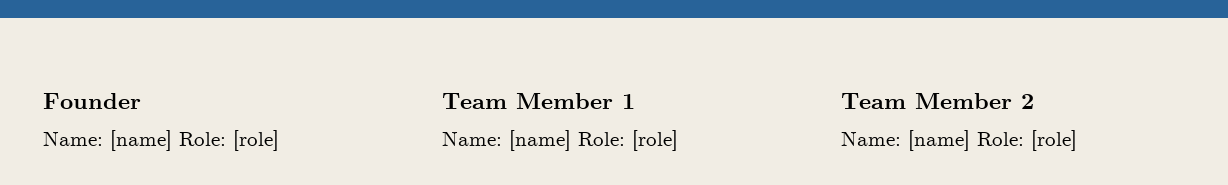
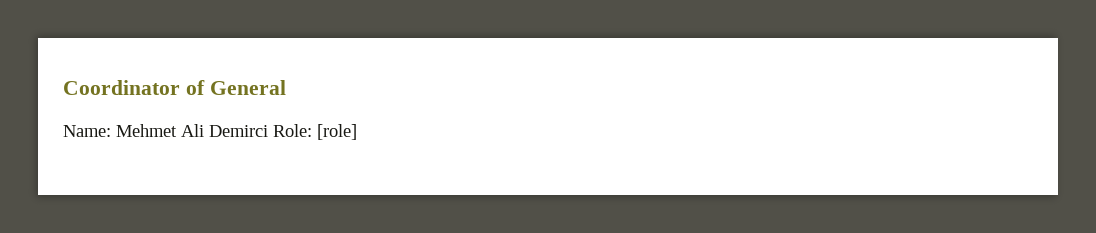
- Founder
- Name: [name] Role: [role]
- Team Member 1
- Name: [name] Role: [role]
- Team Member 2
- Name: [name] Role: [role]
+ Coordinator of General
+ Name: Mehmet Ali Demirci Role: [role]

